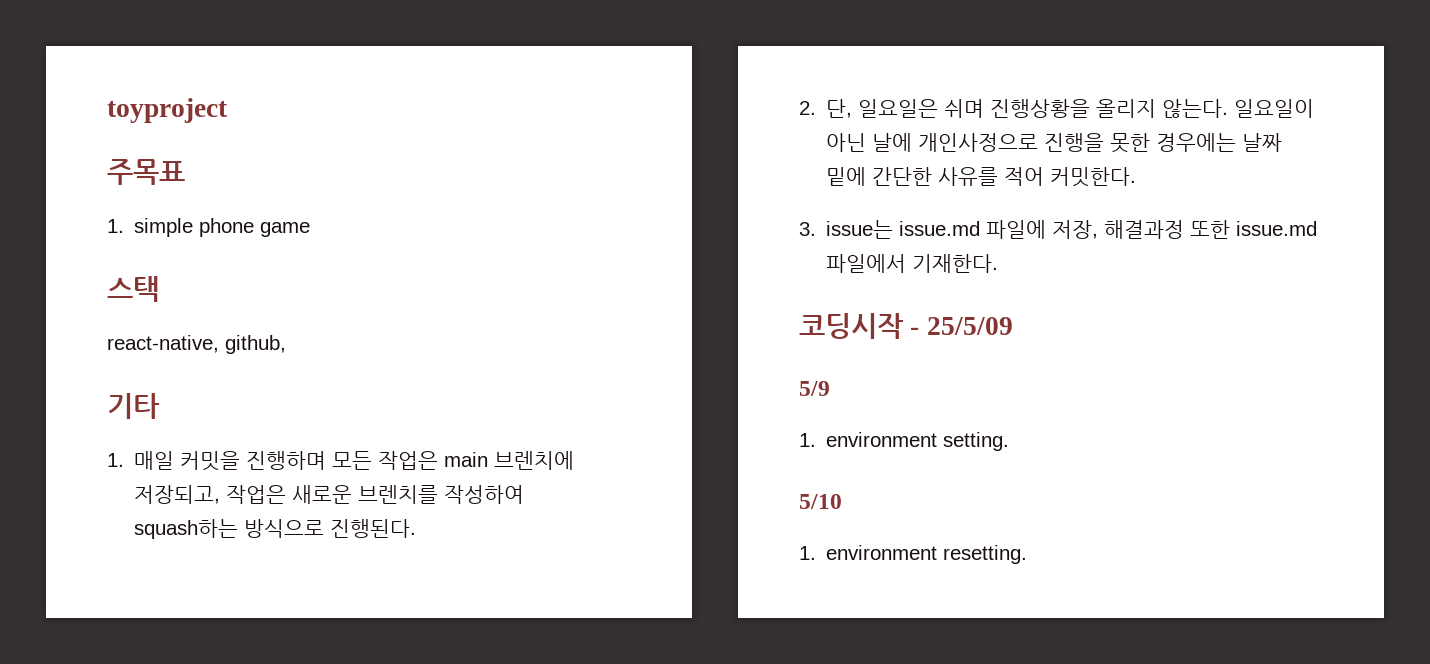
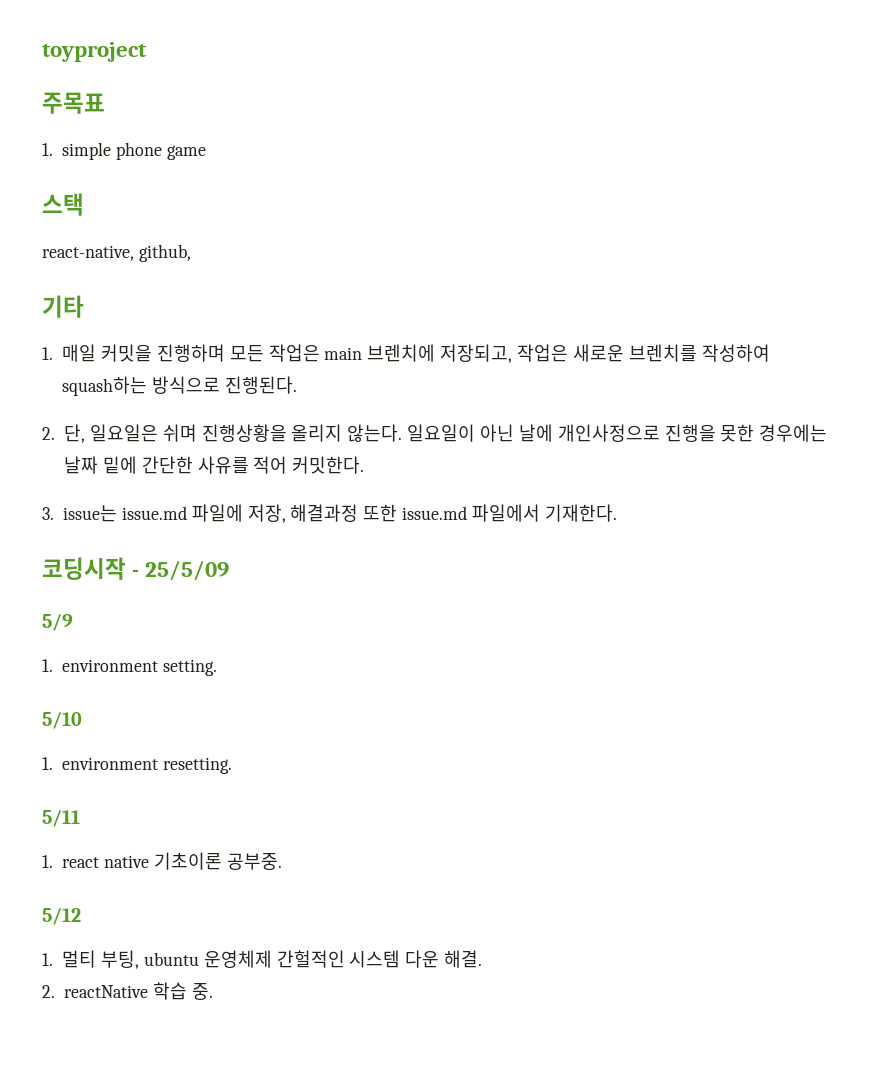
+ 5/11
+ 1. react native 기초이론 공부중.
+ 5/12
+ 1. 멀티 부팅, ubuntu 운영체제 간헐적인 시스템 다운 해결.
+ 2. reactNative 학습 중.

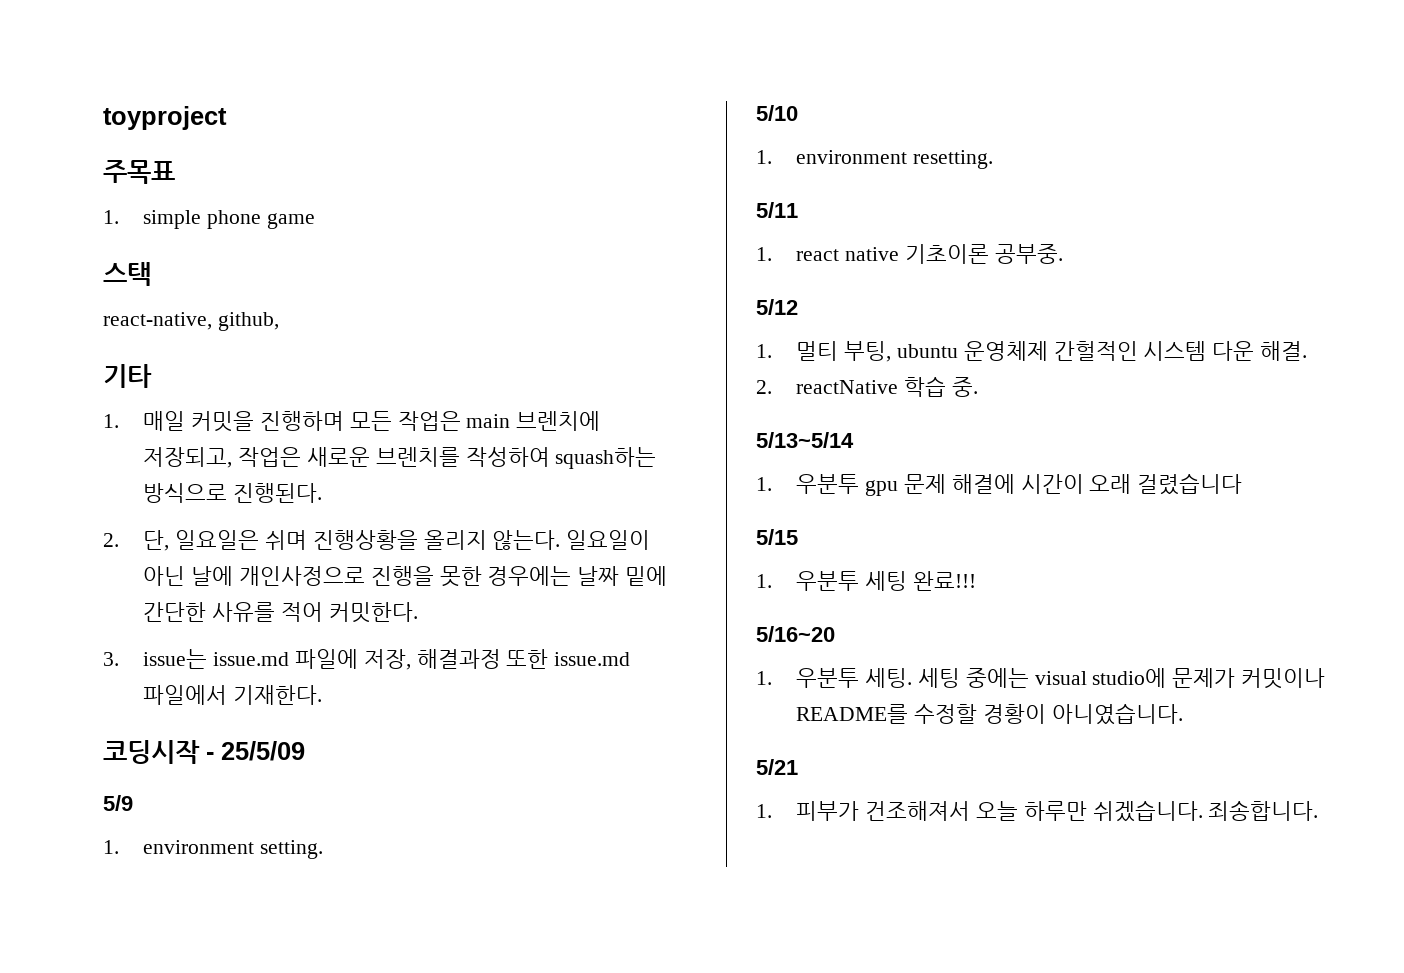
+ 5/13~5/14
+ 1. 우분투 gpu 문제 해결에 시간이 오래 걸렸습니다
+ 5/15
+ 1. 우분투 세팅 완료!!!
+ 5/16~20
+ 1. 우분투 세팅. 세팅 중에는 visual studio에 문제가 커밋이나 README를 수정할 경황이 아니였습니다.
+ 5/21
+ 1. 피부가 건조해져서 오늘 하루만 쉬겠습니다. 죄송합니다.

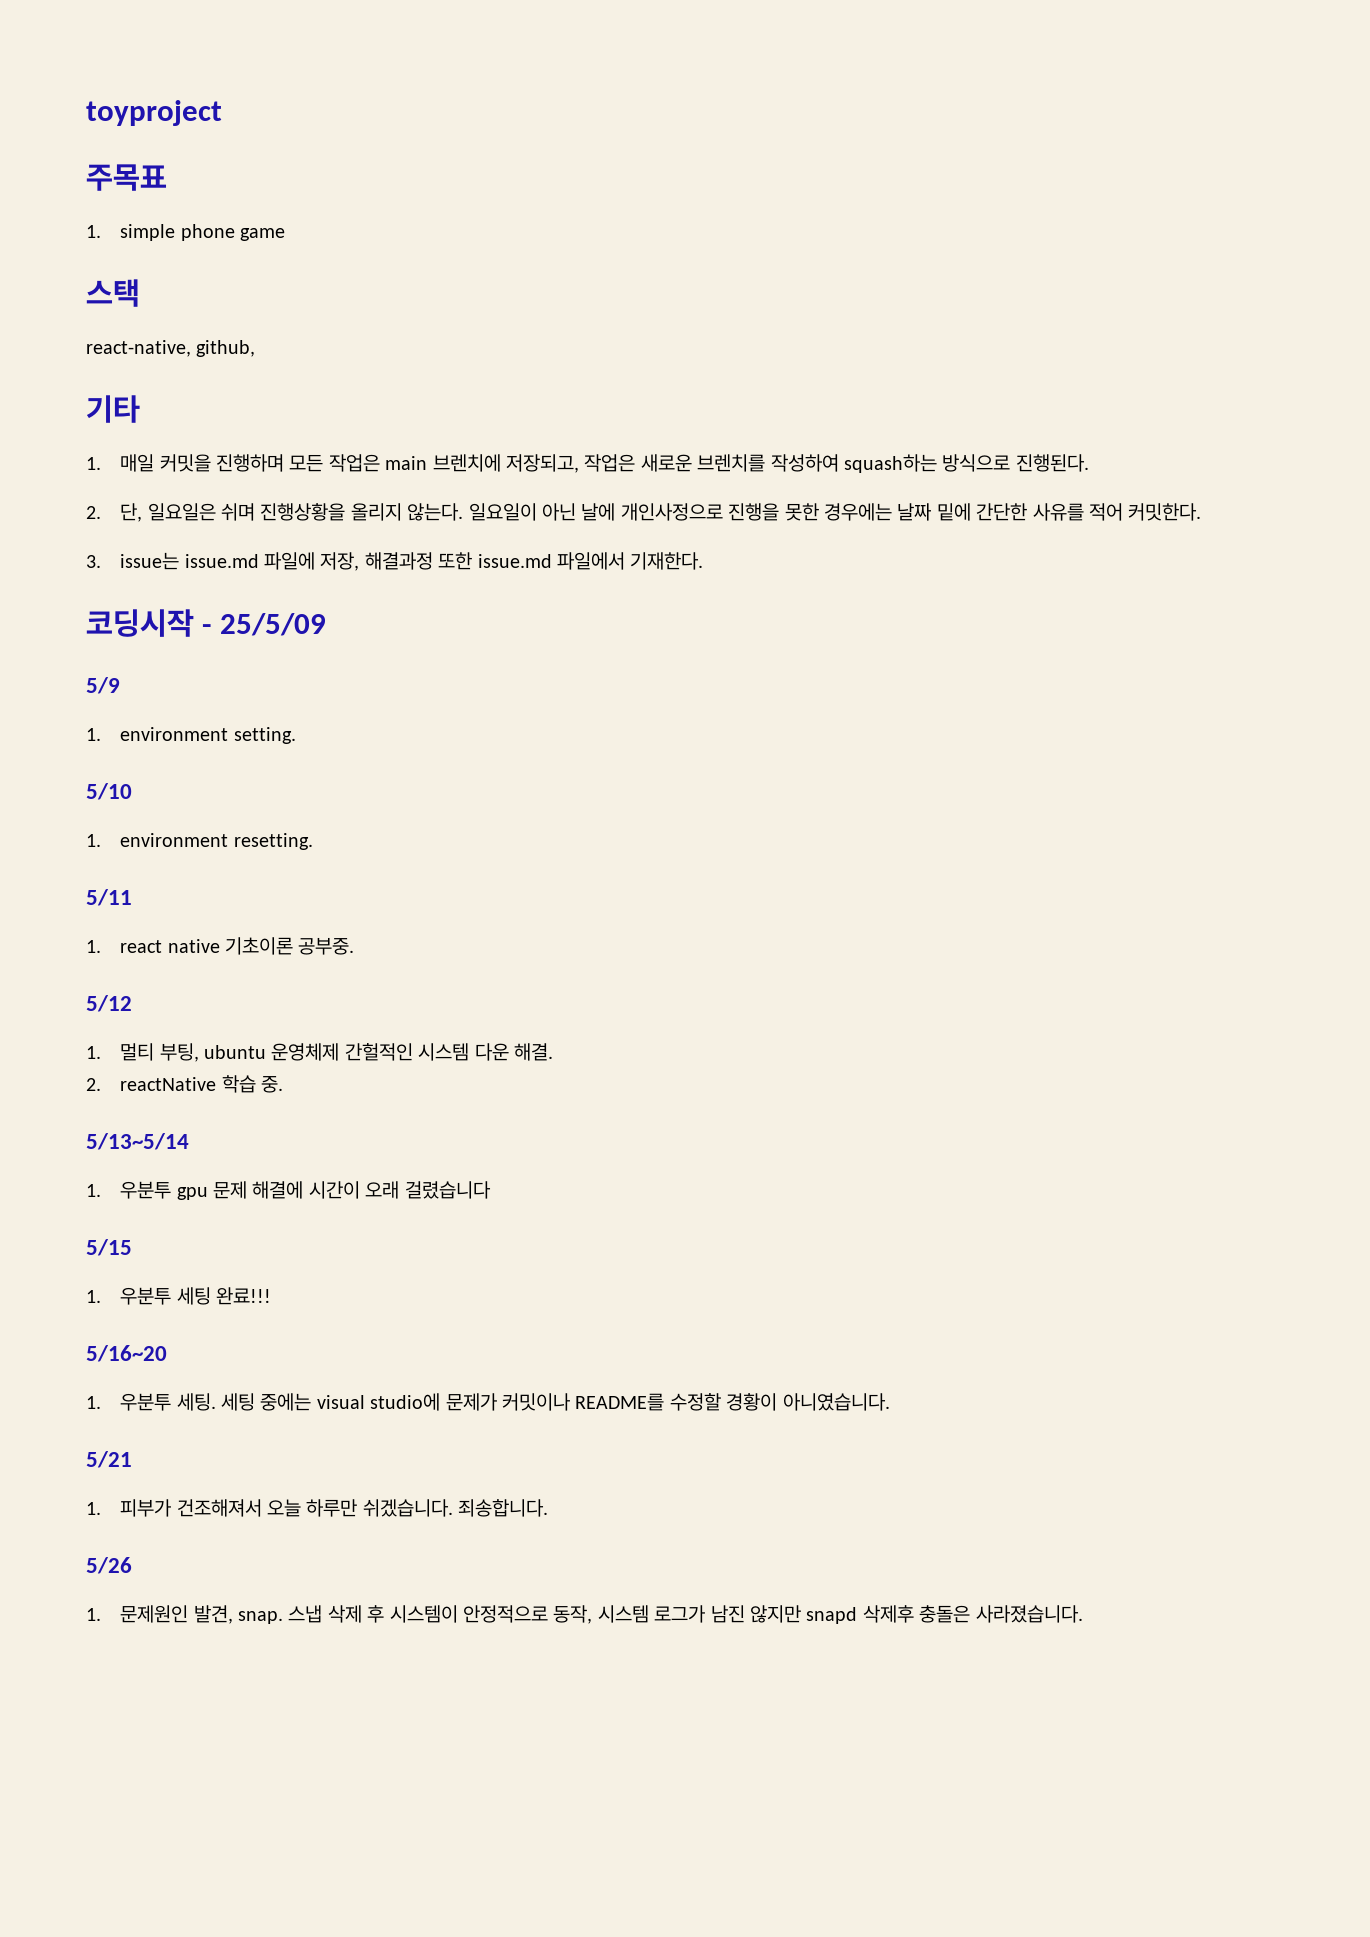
+ 5/26
+ 1. 문제원인 발견, snap. 스냅 삭제 후 시스템이 안정적으로 동작, 시스템 로그가 남진 않지만 snapd 삭제후 충돌은 사라졌습니다.

